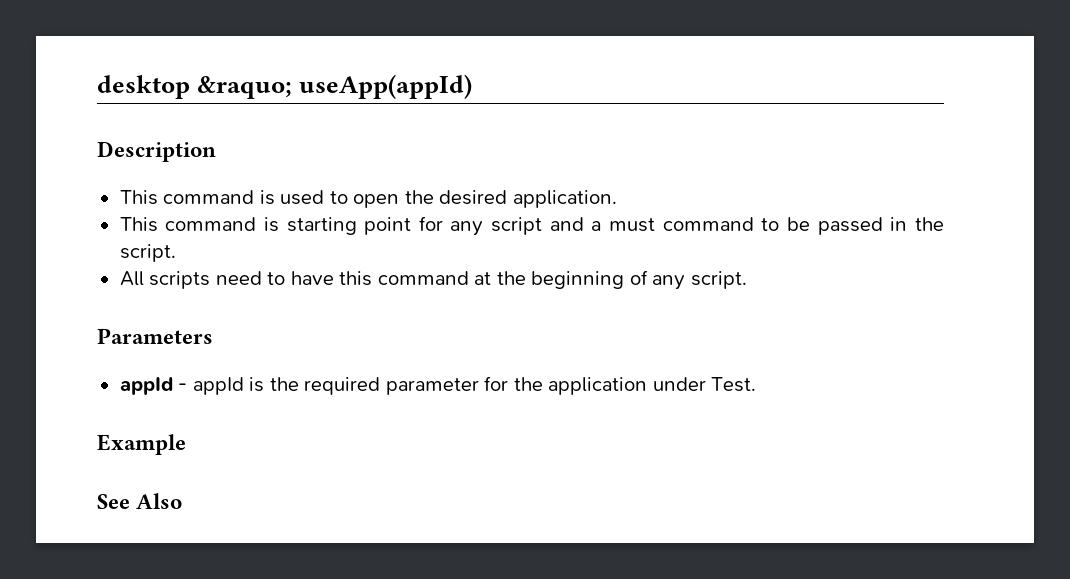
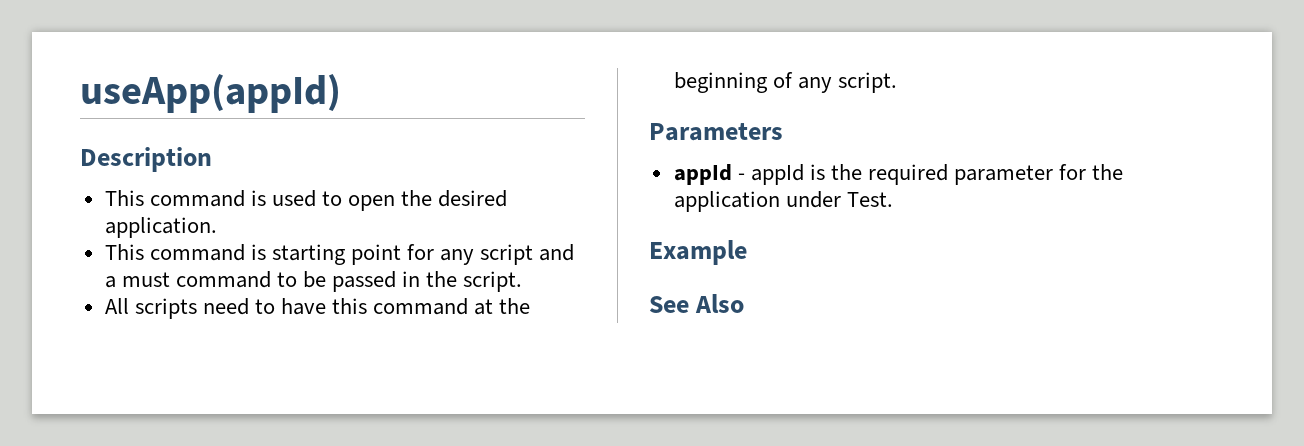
- desktop &raquo; useApp(appId)
+ useApp(appId)

